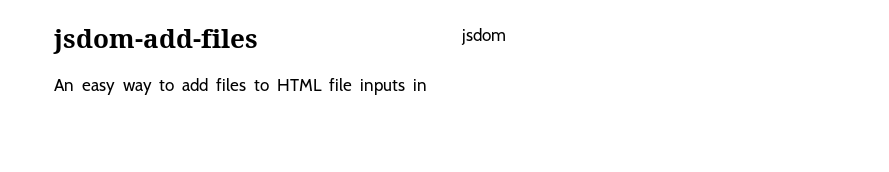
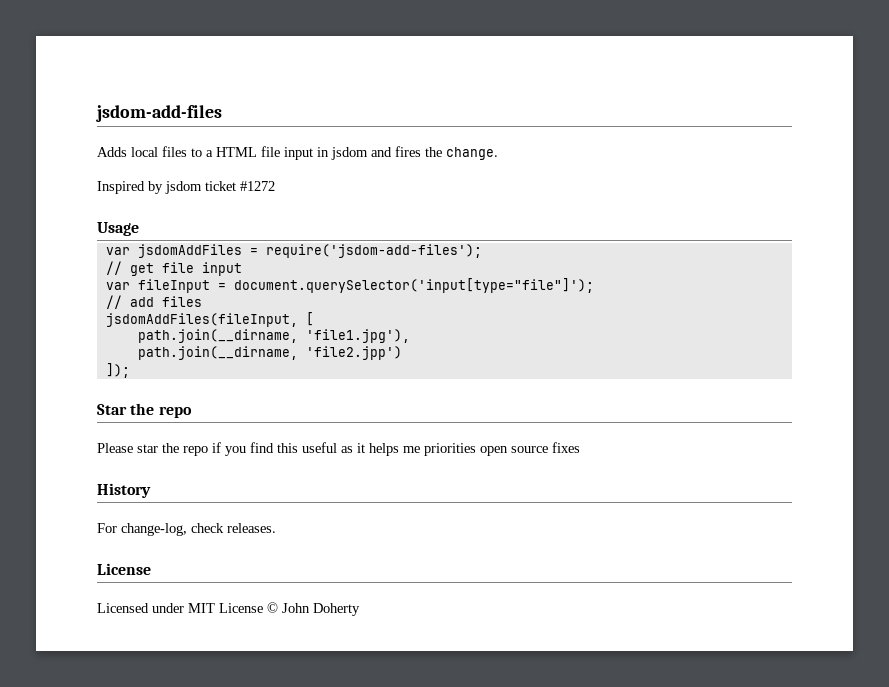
- An easy way to add files to HTML file inputs in jsdom
+ Adds local files to a HTML file input in jsdom and fires the change.
+ Inspired by jsdom ticket #1272
+ Usage
+ var jsdomAddFiles = require('jsdom-add-files');
+ // get file input
+ var fileInput = document.querySelector('input[type="file"]');
+ // add files
+ jsdomAddFiles(fileInput, [
+ path.join(__dirname, 'file1.jpg'),
+ path.join(__dirname, 'file2.jpp')
+ ]);
+ Star the repo
+ Please star the repo if you find this useful as it helps me priorities open source fixes
+ History
+ For change-log, check releases.
+ License
+ Licensed under MIT License © John Doherty

